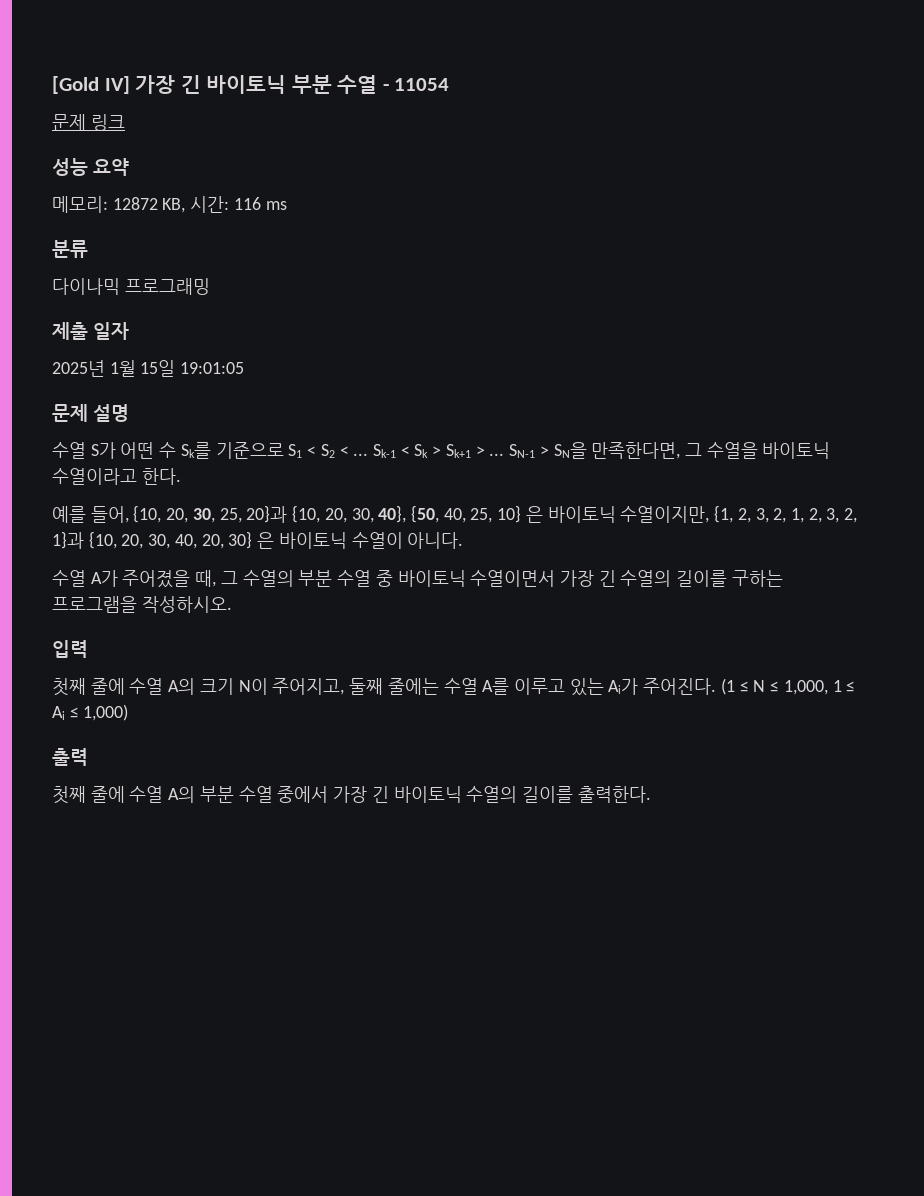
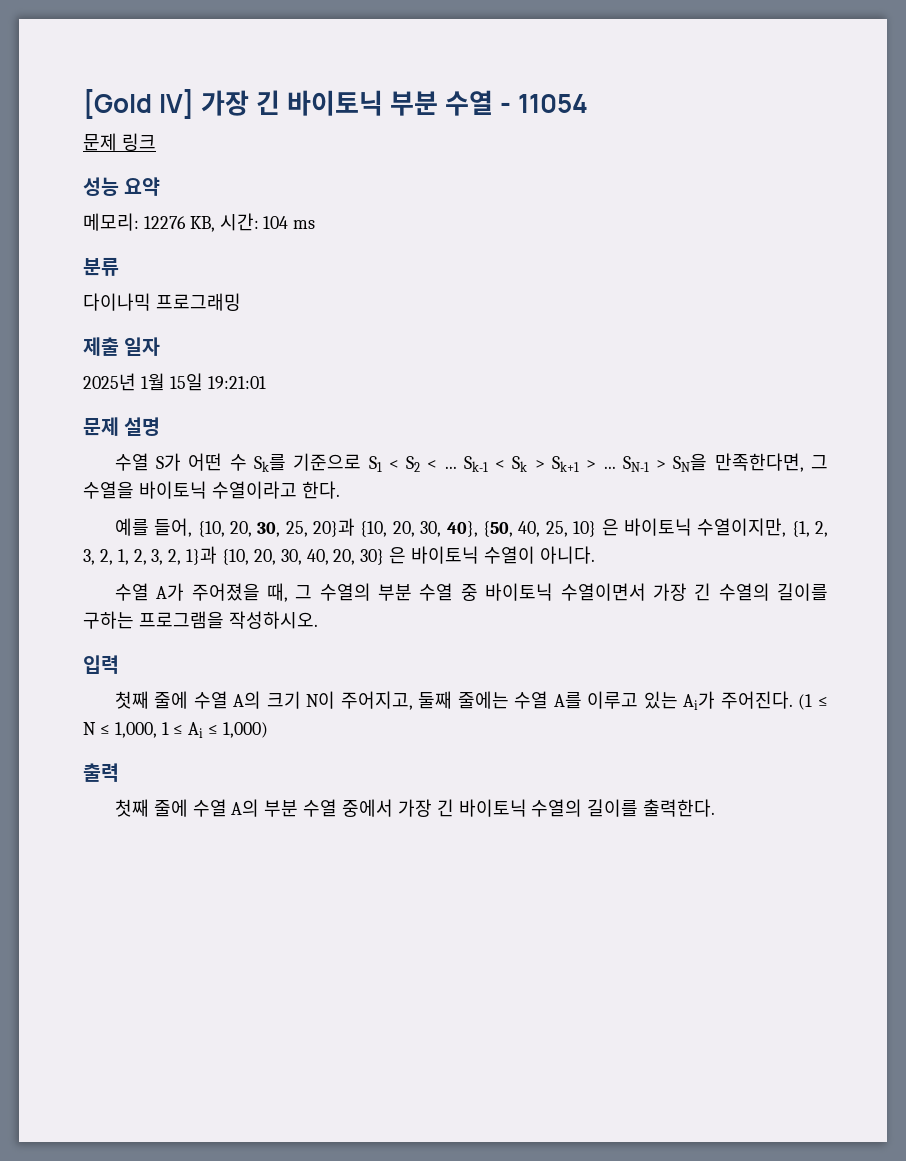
- 메모리: 12872 KB, 시간: 116 ms
+ 메모리: 12276 KB, 시간: 104 ms
- 2025년 1월 15일 19:01:05
+ 2025년 1월 15일 19:21:01

